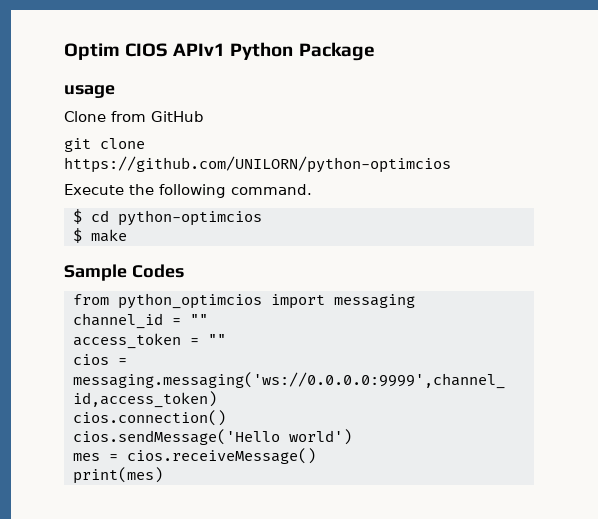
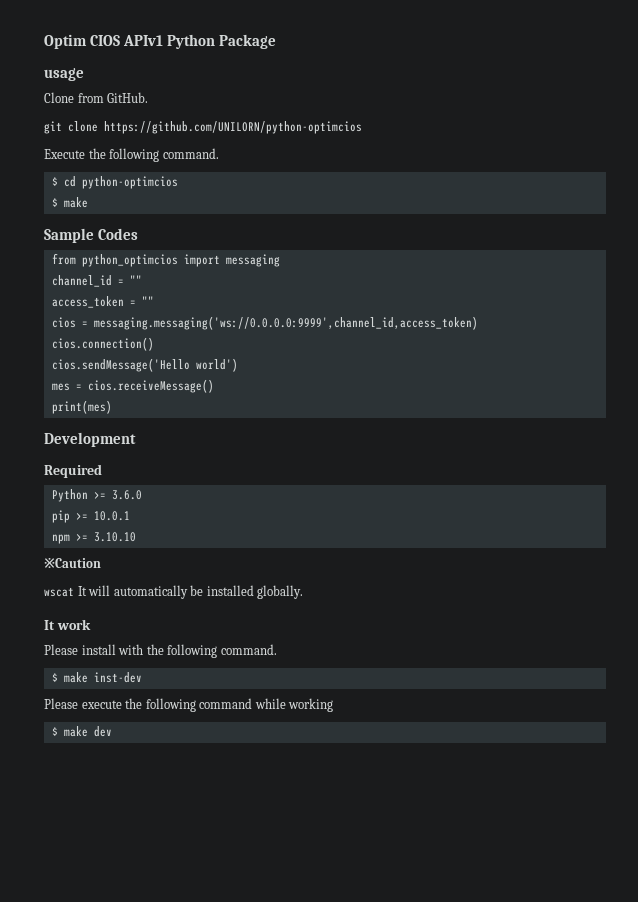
- Clone from GitHub
+ Clone from GitHub.
+ Development
+ Required
+ Python >= 3.6.0
+ pip >= 10.0.1
+ npm >= 3.10.10
+ ※Caution
+ wscat It will automatically be installed globally.
+ It work
+ Please install with the following command.
+ $ make inst-dev
+ Please execute the following command while working
+ $ make dev

